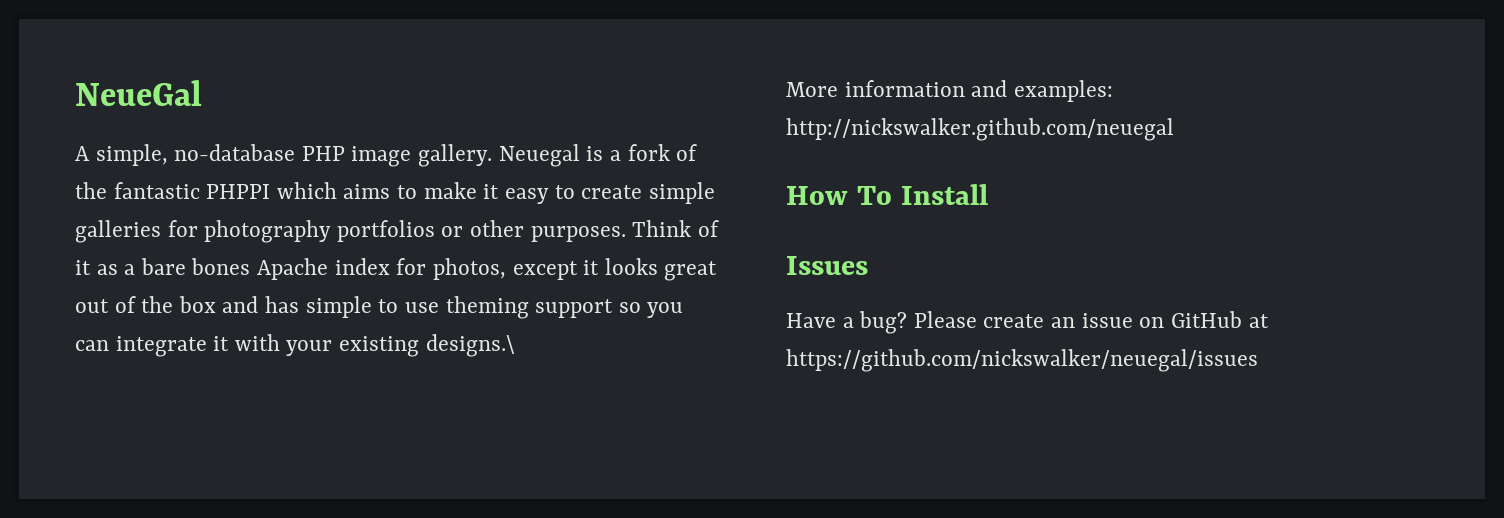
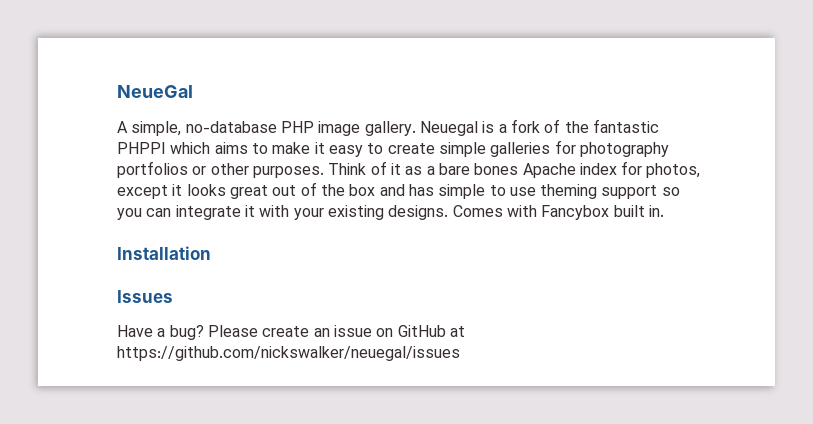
- Think of it as a bare bones Apache index for photos, except it looks great out of the box and has simple to use theming support so you can integrate it with your existing designs.\
- More information and examples: http://nickswalker.github.com/neuegal
- How To Install
+ Think of it as a bare bones Apache index for photos, except it looks great out of the box and has simple to use theming support so you can integrate it with your existing designs. Comes with Fancybox built in.
+ Installation

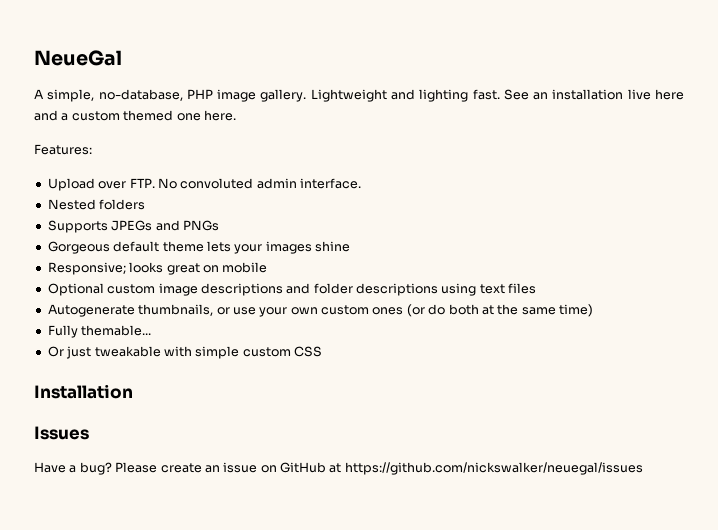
- A simple, no-database PHP image gallery.
+ A simple, no-database, PHP image gallery.
- Neuegal is a fork of the fantastic PHPPI which aims to make it easy to create simple galleries for photography portfolios or other purposes. Think of it as a bare bones Apache index for photos, except it looks great out of the box and has simple to use theming support so you can integrate it with your existing designs. Comes with Fancybox built in.
+ Lightweight and lighting fast. See an installation live here and a custom themed one here.
+ Features:
+ Upload over FTP. No convoluted admin interface.
+ Nested folders
+ Supports JPEGs and PNGs
+ Gorgeous default theme lets your images shine
+ Responsive; looks great on mobile
+ Optional custom image descriptions and folder descriptions using text files
+ Autogenerate thumbnails, or use your own custom ones (or do both at the same time)
+ Fully themable...
+ Or just tweakable with simple custom CSS

